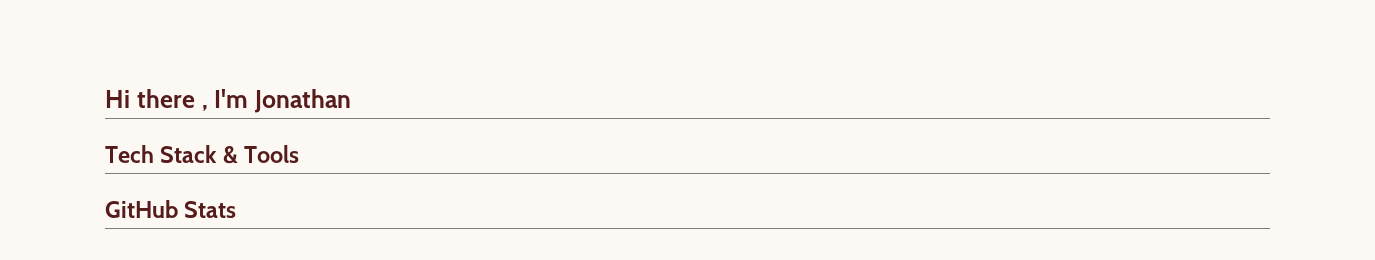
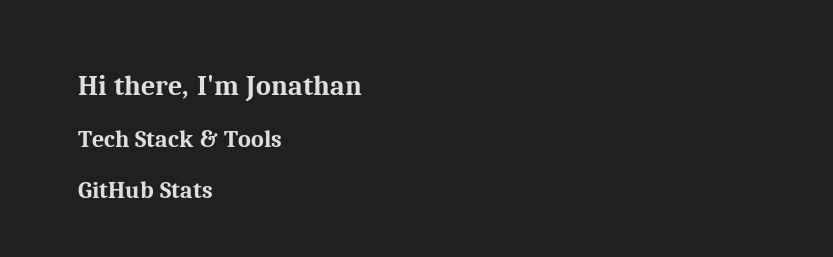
- Hi there , I'm Jonathan
+ Hi there, I'm Jonathan

